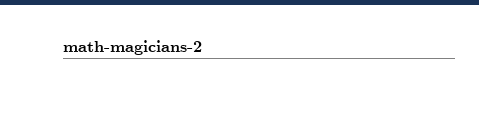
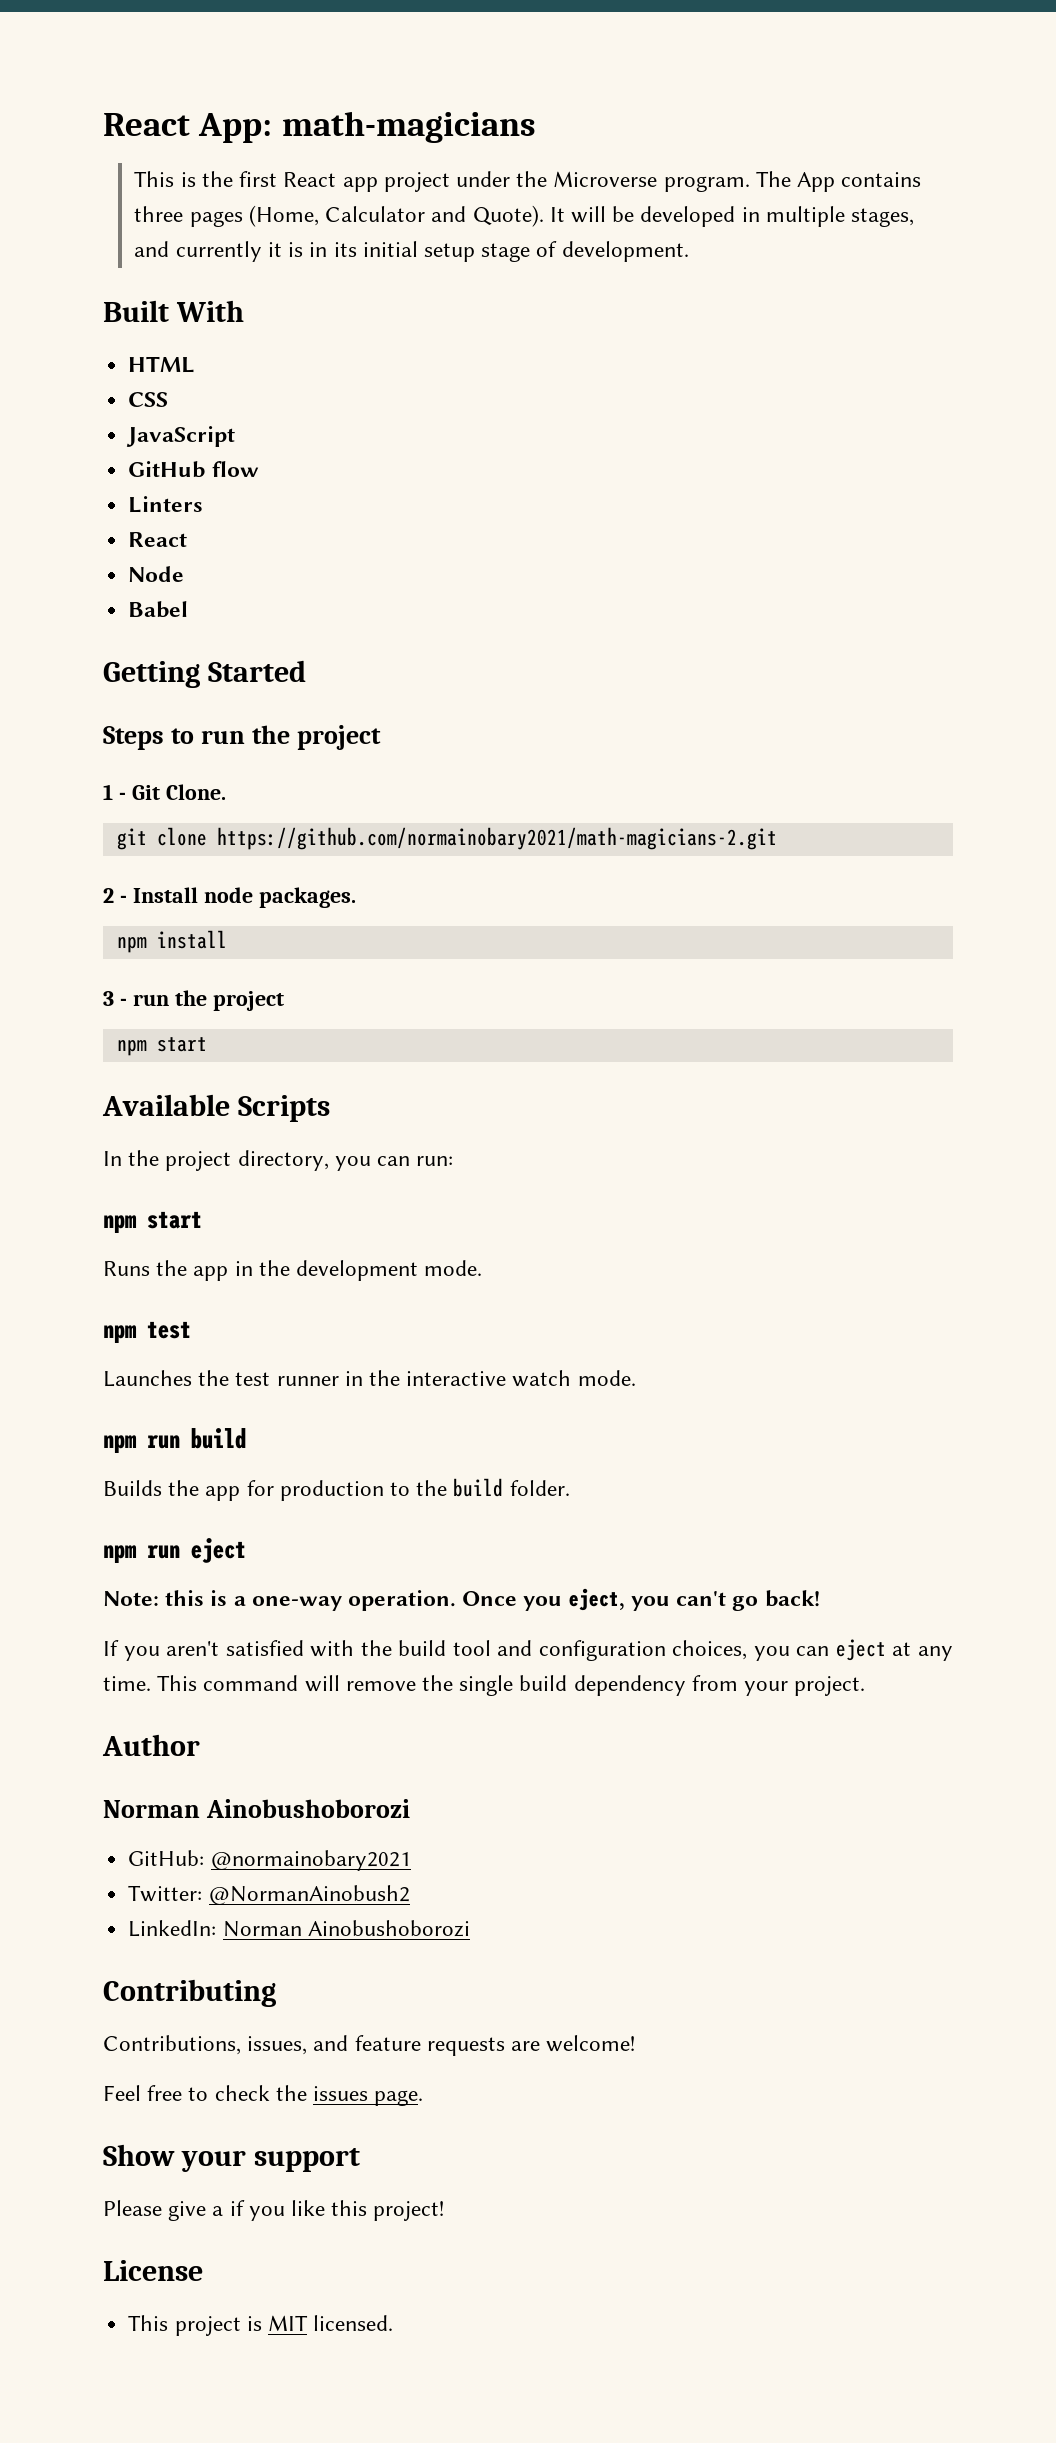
- math-magicians-2
+ React App: math-magicians
+ This is the first React app project under the Microverse program. The App contains three pages (Home, Calculator and Quote). It will be developed in multiple stages, and currently it is in its initial setup stage of development.
+ Built With
+ HTML
+ CSS
+ JavaScript
+ GitHub flow
+ Linters
+ React
+ Node
+ Babel
+ Getting Started
+ Steps to run the project
+ 1 - Git Clone.
+ git clone https://github.com/normainobary2021/math-magicians-2.git
+ 2 - Install node packages.
+ npm install
+ 3 - run the project
+ npm start
+ Available Scripts
+ In the project directory, you can run:
+ npm start
+ Runs the app in the development mode.
+ npm test
+ Launches the test runner in the interactive watch mode.
+ npm run build
+ Builds the app for production to the build folder.
+ npm run eject
+ Note: this is a one-way operation. Once you eject, you can't go back!
+ If you aren't satisfied with the build tool and configuration choices, you can eject at any time. This command will remove the single build dependency from your project.
+ Author
+ Norman Ainobushoborozi
+ GitHub: @normainobary2021
+ Twitter: @NormanAinobush2
+ LinkedIn: Norman Ainobushoborozi
+ Contributing
+ Contributions, issues, and feature requests are welcome!
+ Feel free to check the issues page.
+ Show your support
+ Please give a if you like this project!
+ License
+ This project is MIT licensed.

